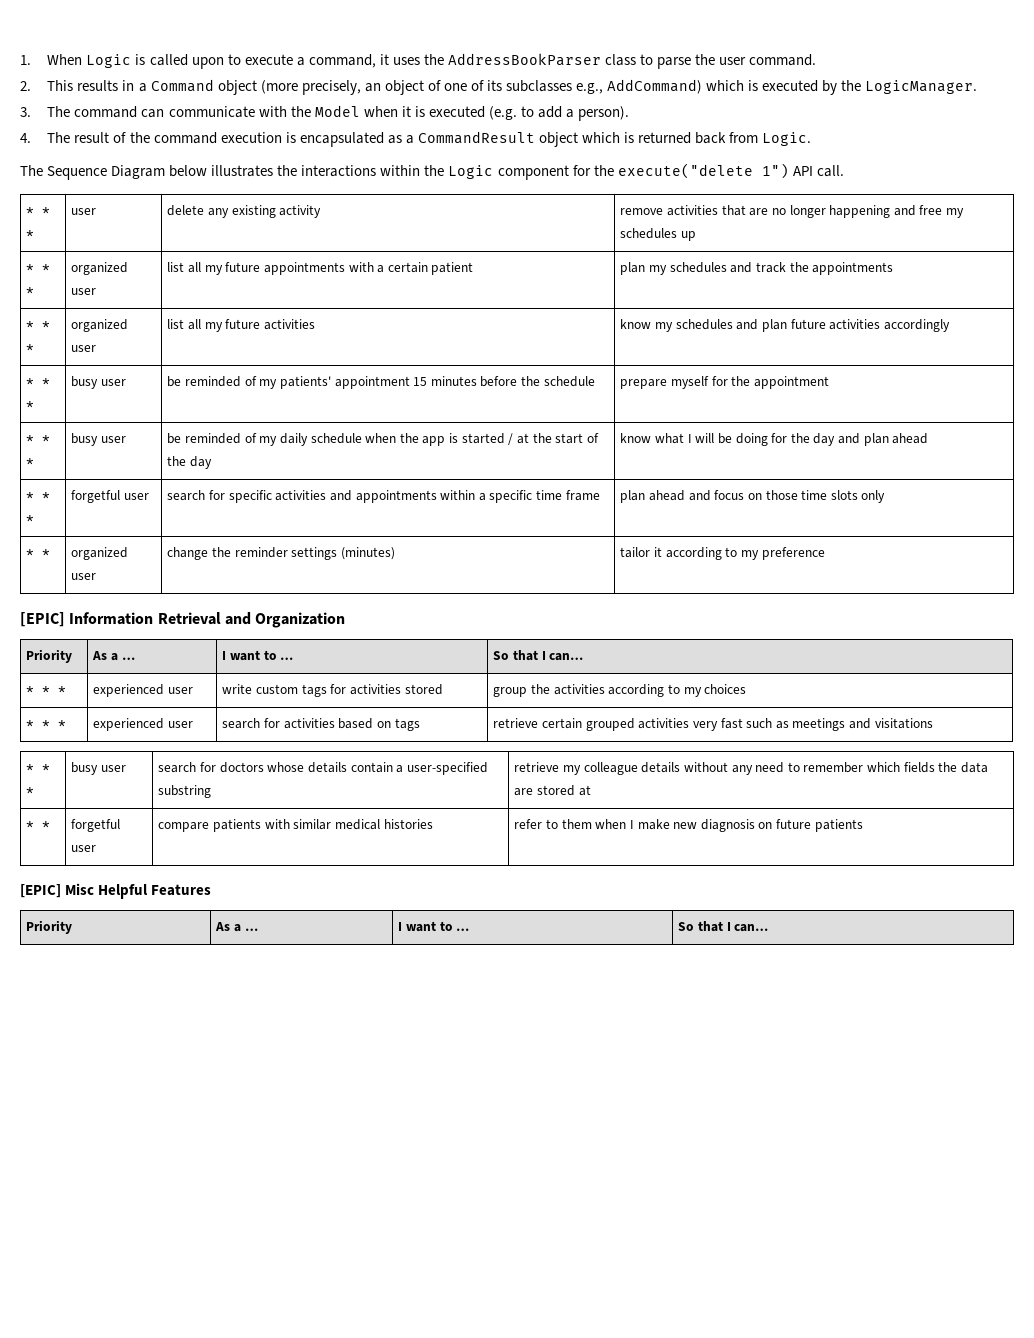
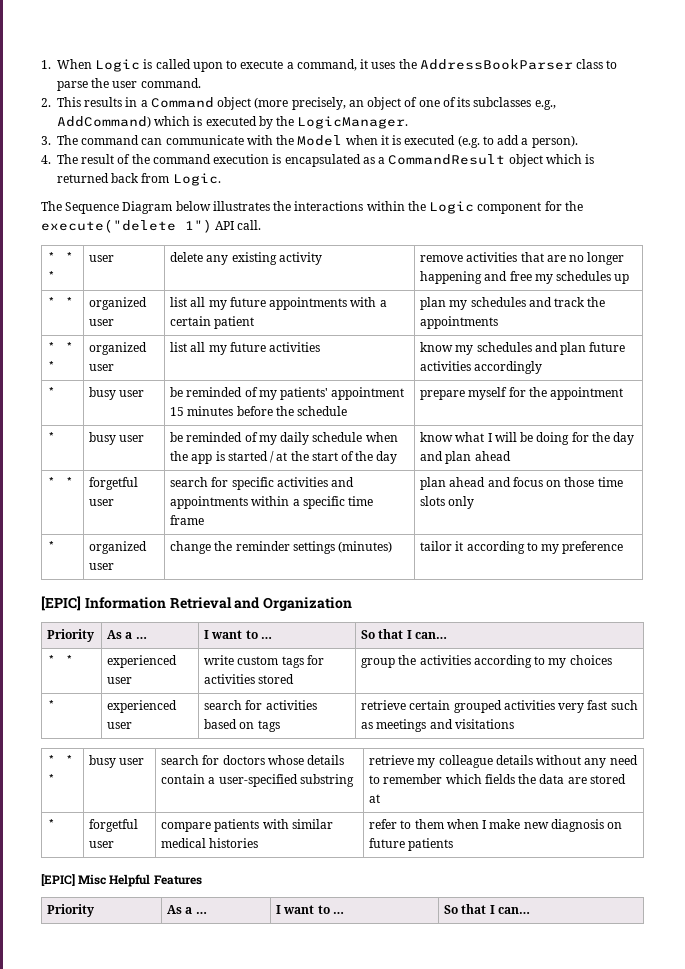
- * * * | organized user | list all my future appointments with a certain patient | plan my schedules and track the appointments
+ * * | organized user | list all my future appointments with a certain patient | plan my schedules and track the appointments
- * * * | busy user | be reminded of my patients' appointment 15 minutes before the schedule | prepare myself for the appointment
+ * | busy user | be reminded of my patients' appointment 15 minutes before the schedule | prepare myself for the appointment
- * * * | busy user | be reminded of my daily schedule when the app is started / at the start of the day | know what I will be doing for the day and plan ahead
+ * | busy user | be reminded of my daily schedule when the app is started / at the start of the day | know what I will be doing for the day and plan ahead
- * * * | forgetful user | search for specific activities and appointments within a specific time frame | plan ahead and focus on those time slots only
+ * * | forgetful user | search for specific activities and appointments within a specific time frame | plan ahead and focus on those time slots only
- * * | organized user | change the reminder settings (minutes) | tailor it according to my preference
+ * | organized user | change the reminder settings (minutes) | tailor it according to my preference
- * * * | experienced user | write custom tags for activities stored | group the activities according to my choices
+ * * | experienced user | write custom tags for activities stored | group the activities according to my choices
- * * * | experienced user | search for activities based on tags | retrieve certain grouped activities very fast such as meetings and visitations
+ * | experienced user | search for activities based on tags | retrieve certain grouped activities very fast such as meetings and visitations
- * * | forgetful user | compare patients with similar medical histories | refer to them when I make new diagnosis on future patients
+ * | forgetful user | compare patients with similar medical histories | refer to them when I make new diagnosis on future patients

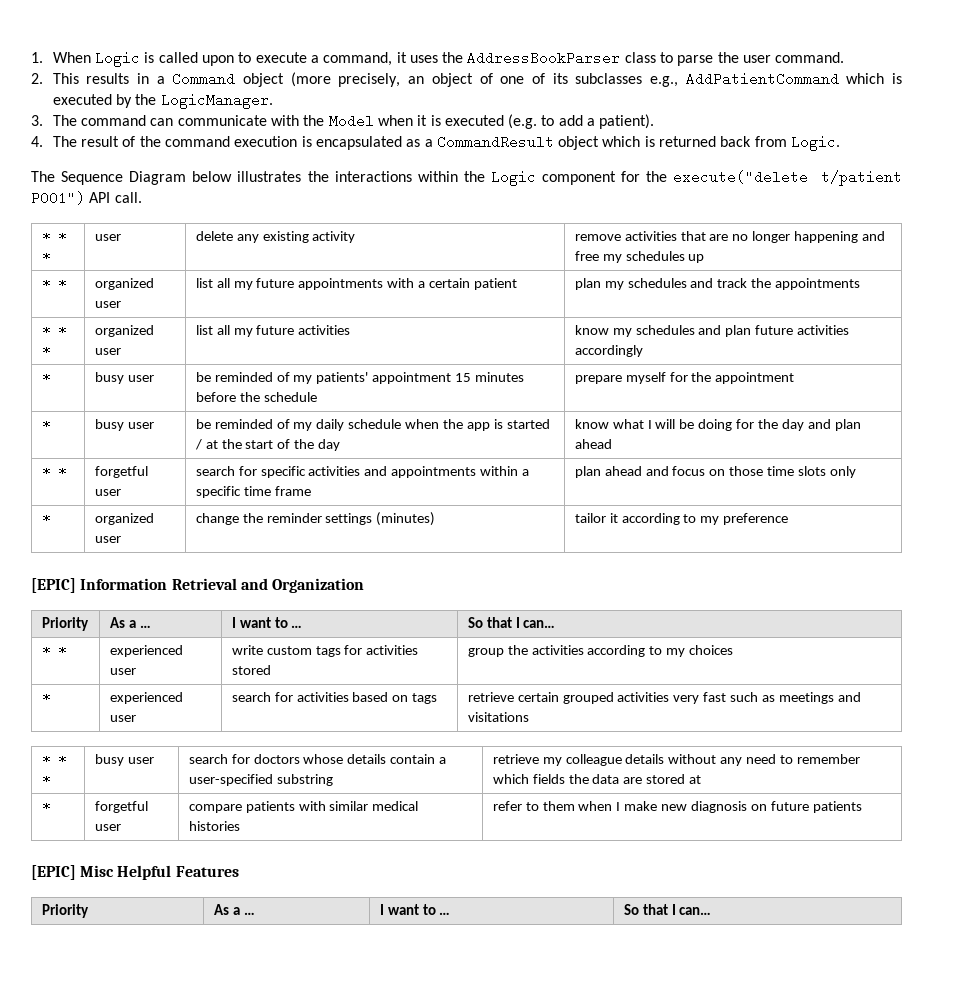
- 2. This results in a Command object (more precisely, an object of one of its subclasses e.g., AddCommand) which is executed by the LogicManager.
+ 2. This results in a Command object (more precisely, an object of one of its subclasses e.g., AddPatientCommand which is executed by the LogicManager.
- 3. The command can communicate with the Model when it is executed (e.g. to add a person).
+ 3. The command can communicate with the Model when it is executed (e.g. to add a patient).
- The Sequence Diagram below illustrates the interactions within the Logic component for the execute("delete 1") API call.
+ The Sequence Diagram below illustrates the interactions within the Logic component for the execute("delete t/patient P001") API call.

